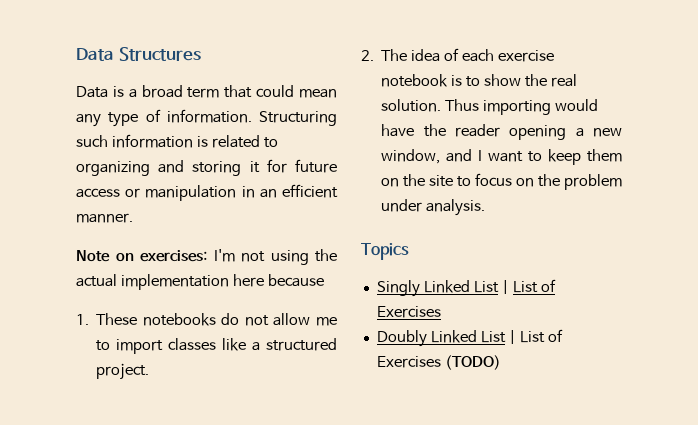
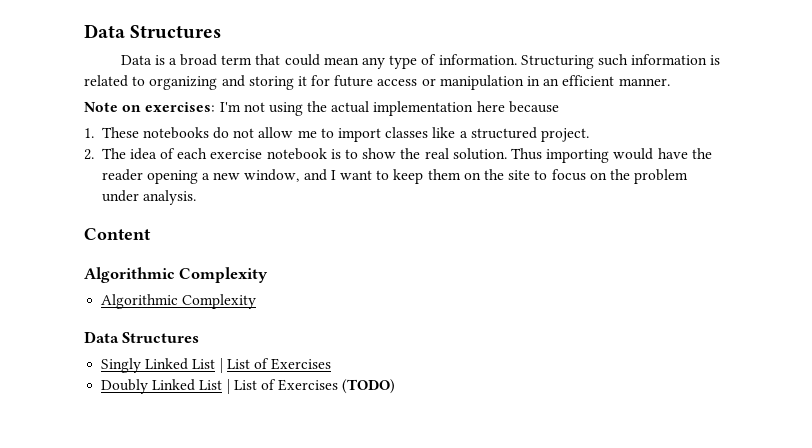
- Topics
+ Content
+ Algorithmic Complexity
+ Algorithmic Complexity
+ Data Structures

